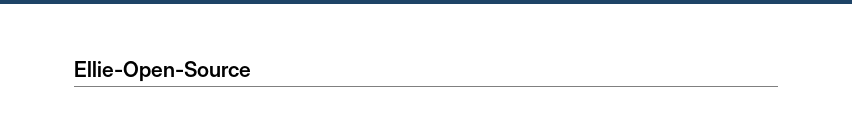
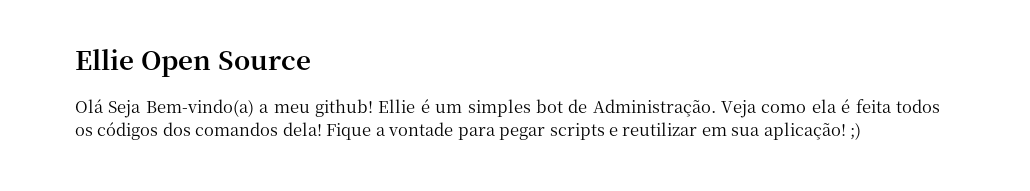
- Ellie-Open-Source
+ Ellie Open Source
+ Olá Seja Bem-vindo(a) a meu github! Ellie é um simples bot de Administração. Veja como ela é feita todos os códigos dos comandos dela! Fique a vontade para pegar scripts e reutilizar em sua aplicação! ;)

